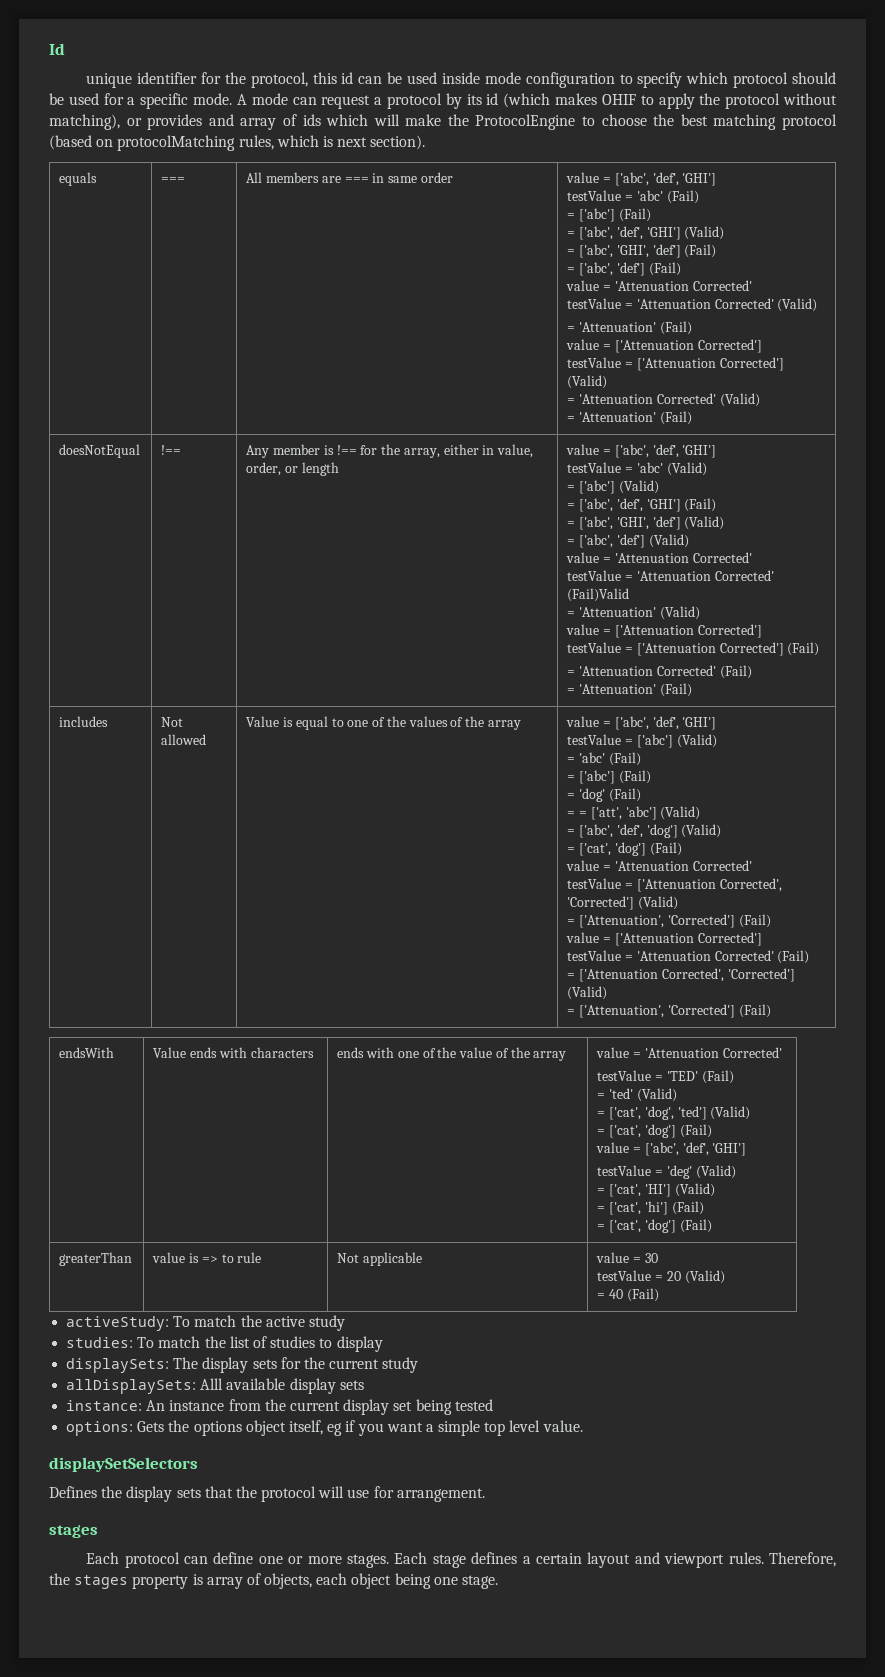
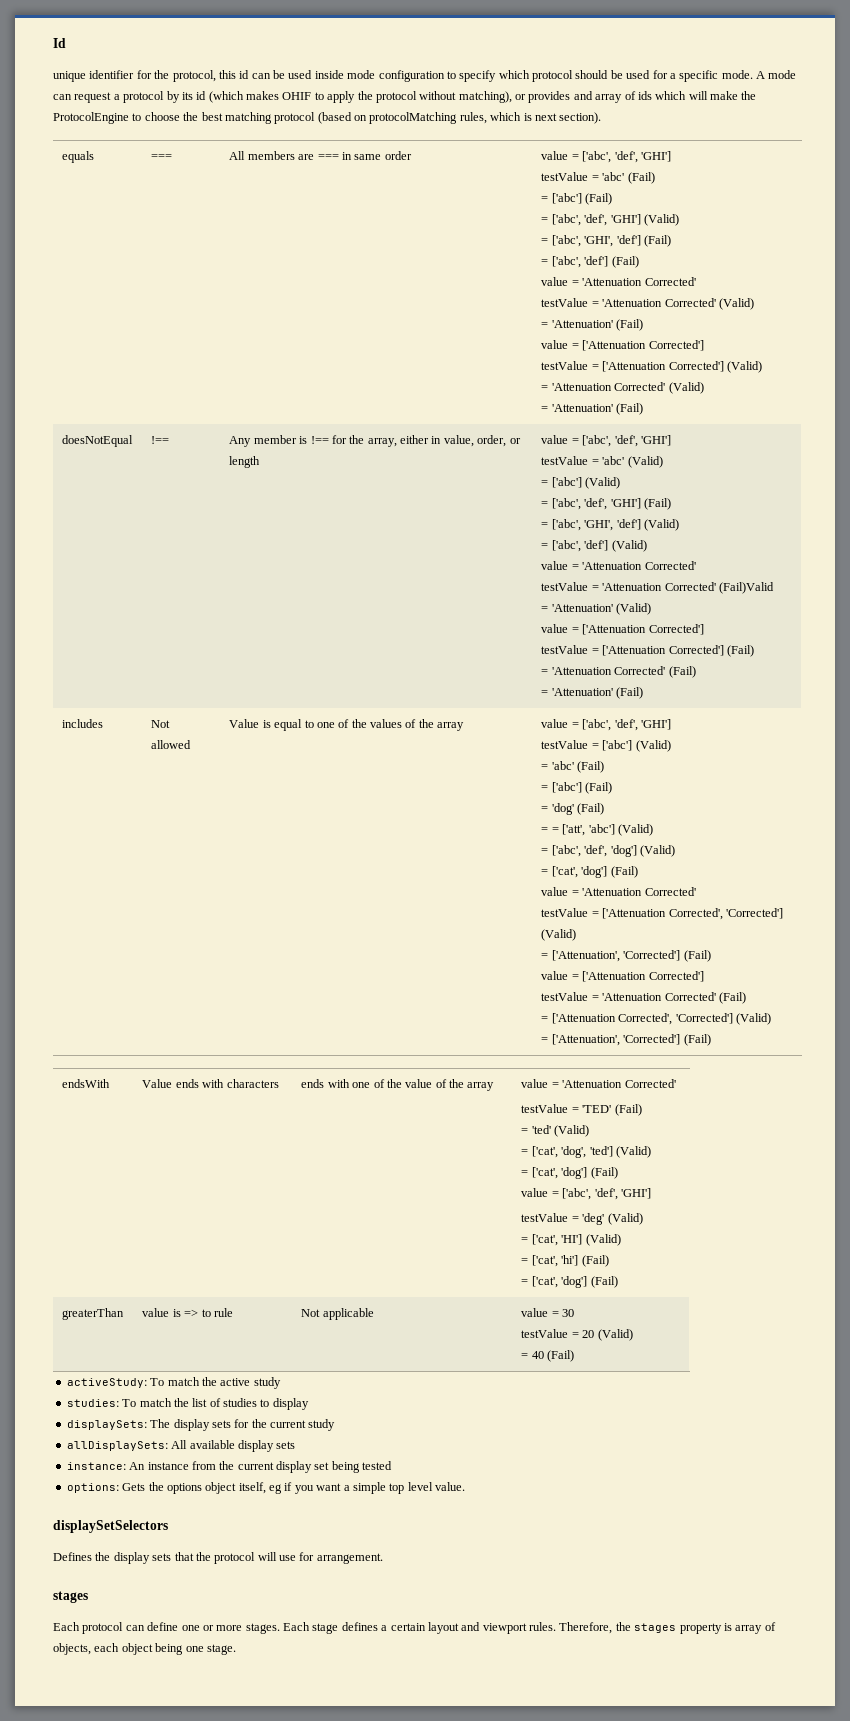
- allDisplaySets: Alll available display sets
+ allDisplaySets: All available display sets

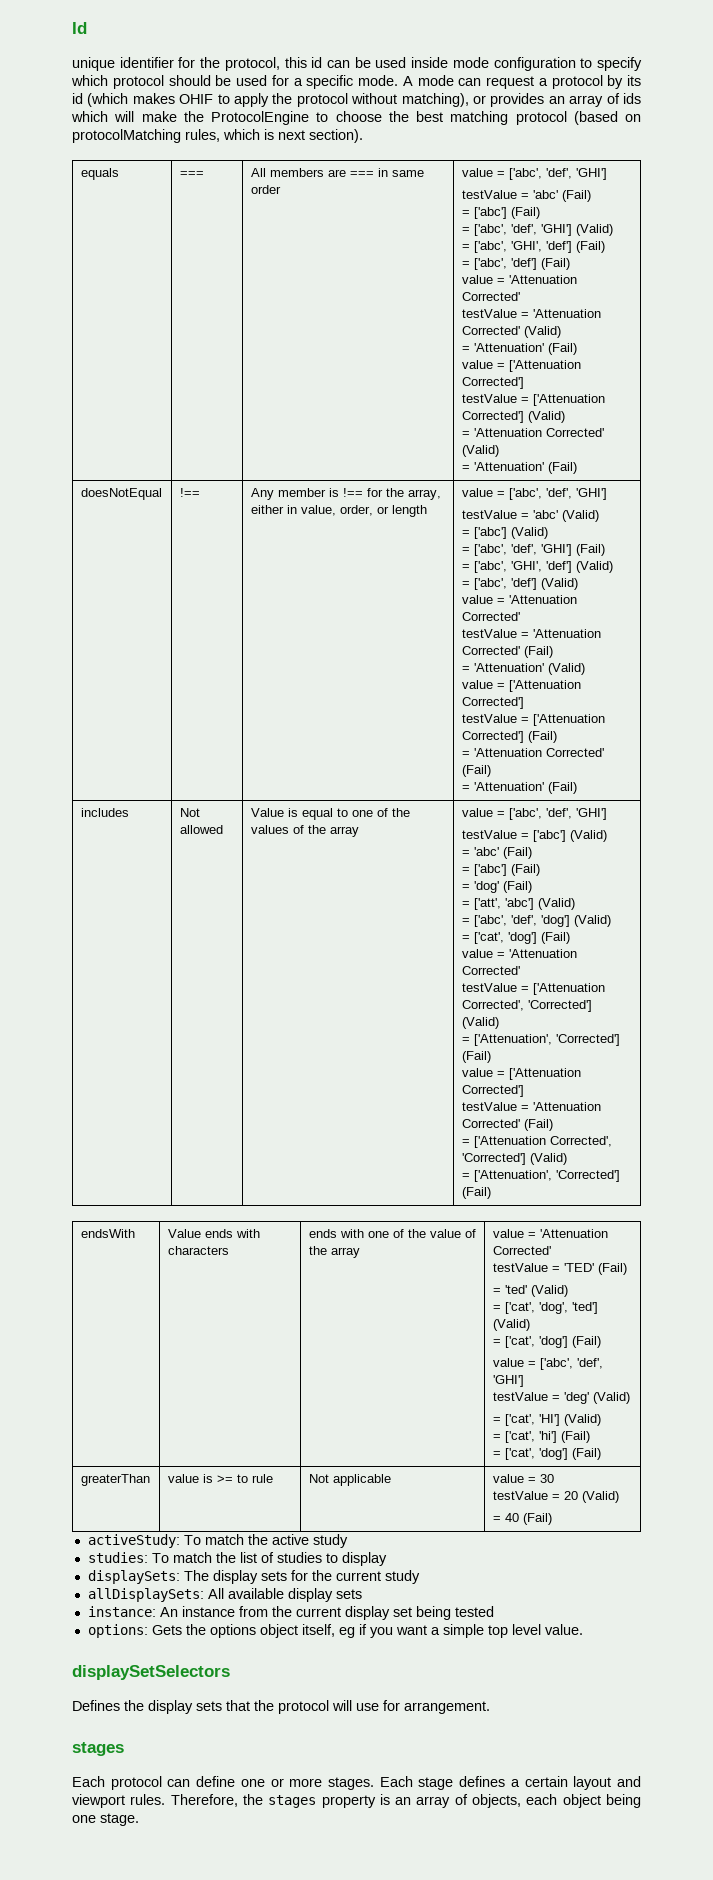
- A mode can request a protocol by its id (which makes OHIF to apply the protocol without matching), or provides and array of ids which will make the ProtocolEngine to choose the best matching protocol (based on protocolMatching rules, which is next section).
+ A mode can request a protocol by its id (which makes OHIF to apply the protocol without matching), or provides an array of ids which will make the ProtocolEngine to choose the best matching protocol (based on protocolMatching rules, which is next section).
  = ['abc', 'def'] (Valid)
  value = 'Attenuation Corrected'
- testValue = 'Attenuation Corrected' (Fail)Valid
+ testValue = 'Attenuation Corrected' (Fail)
- = = ['att', 'abc'] (Valid)
+ = ['att', 'abc'] (Valid)
- greaterThan | value is => to rule | Not applicable | value = 30
+ greaterThan | value is >= to rule | Not applicable | value = 30
- Therefore, the stages property is array of objects, each object being one stage.
+ Therefore, the stages property is an array of objects, each object being one stage.

